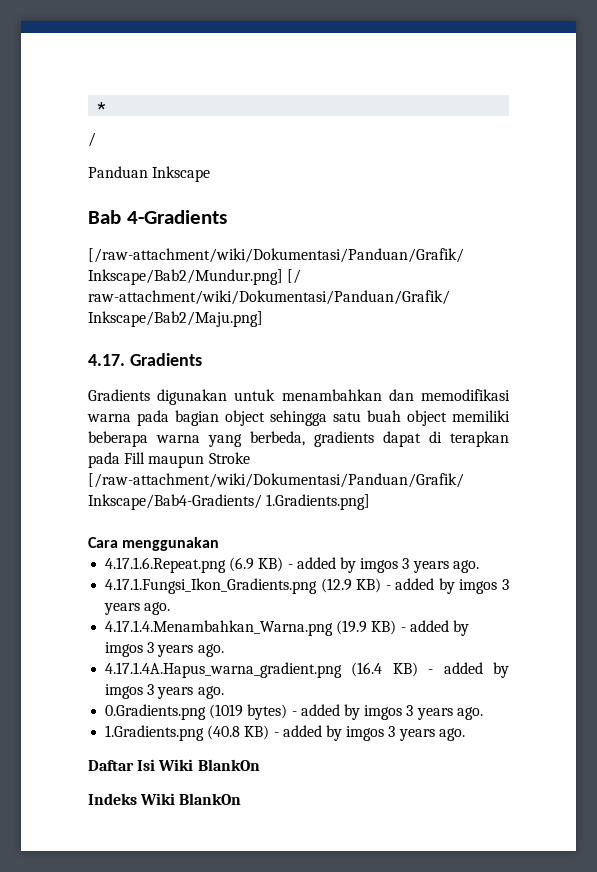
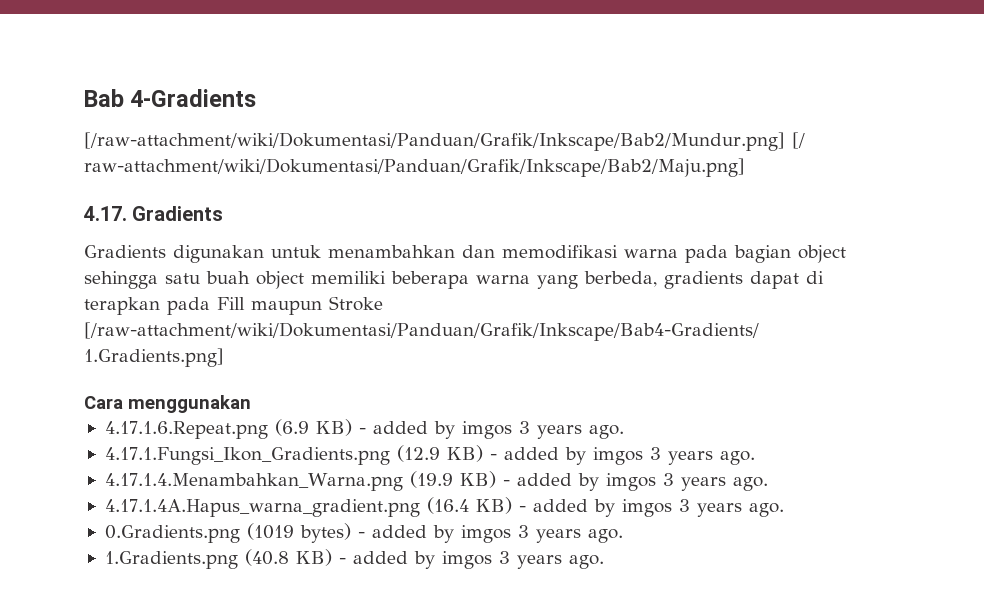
- *
- /
- Panduan Inkscape
- Daftar Isi Wiki BlankOn
- Indeks Wiki BlankOn

